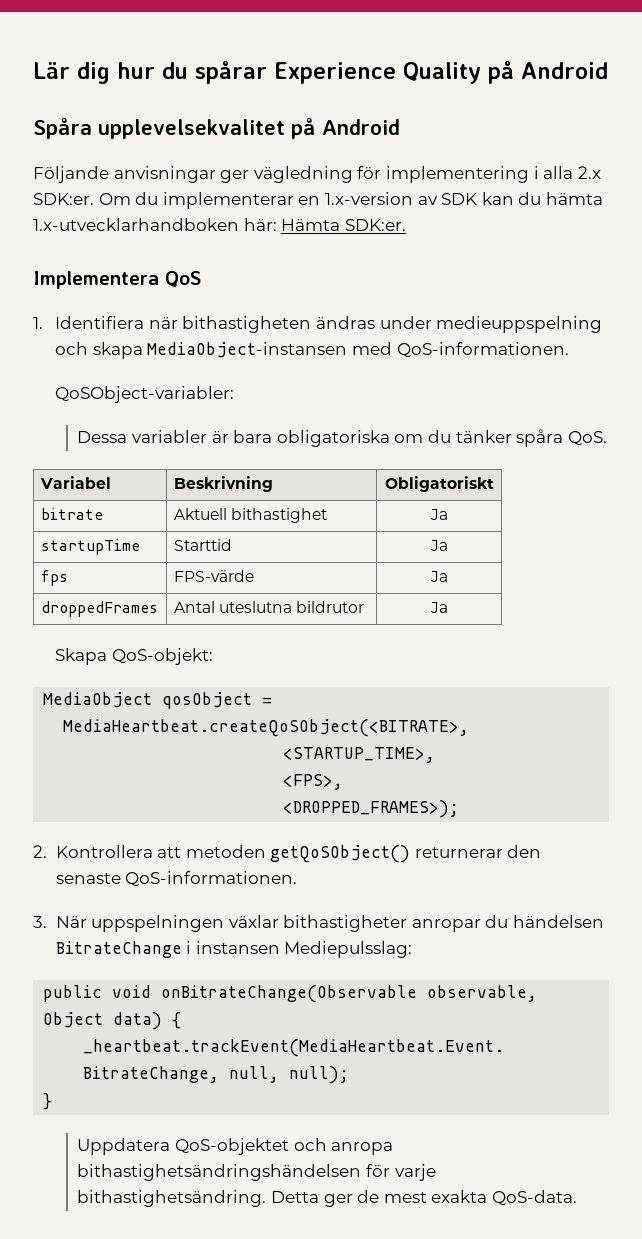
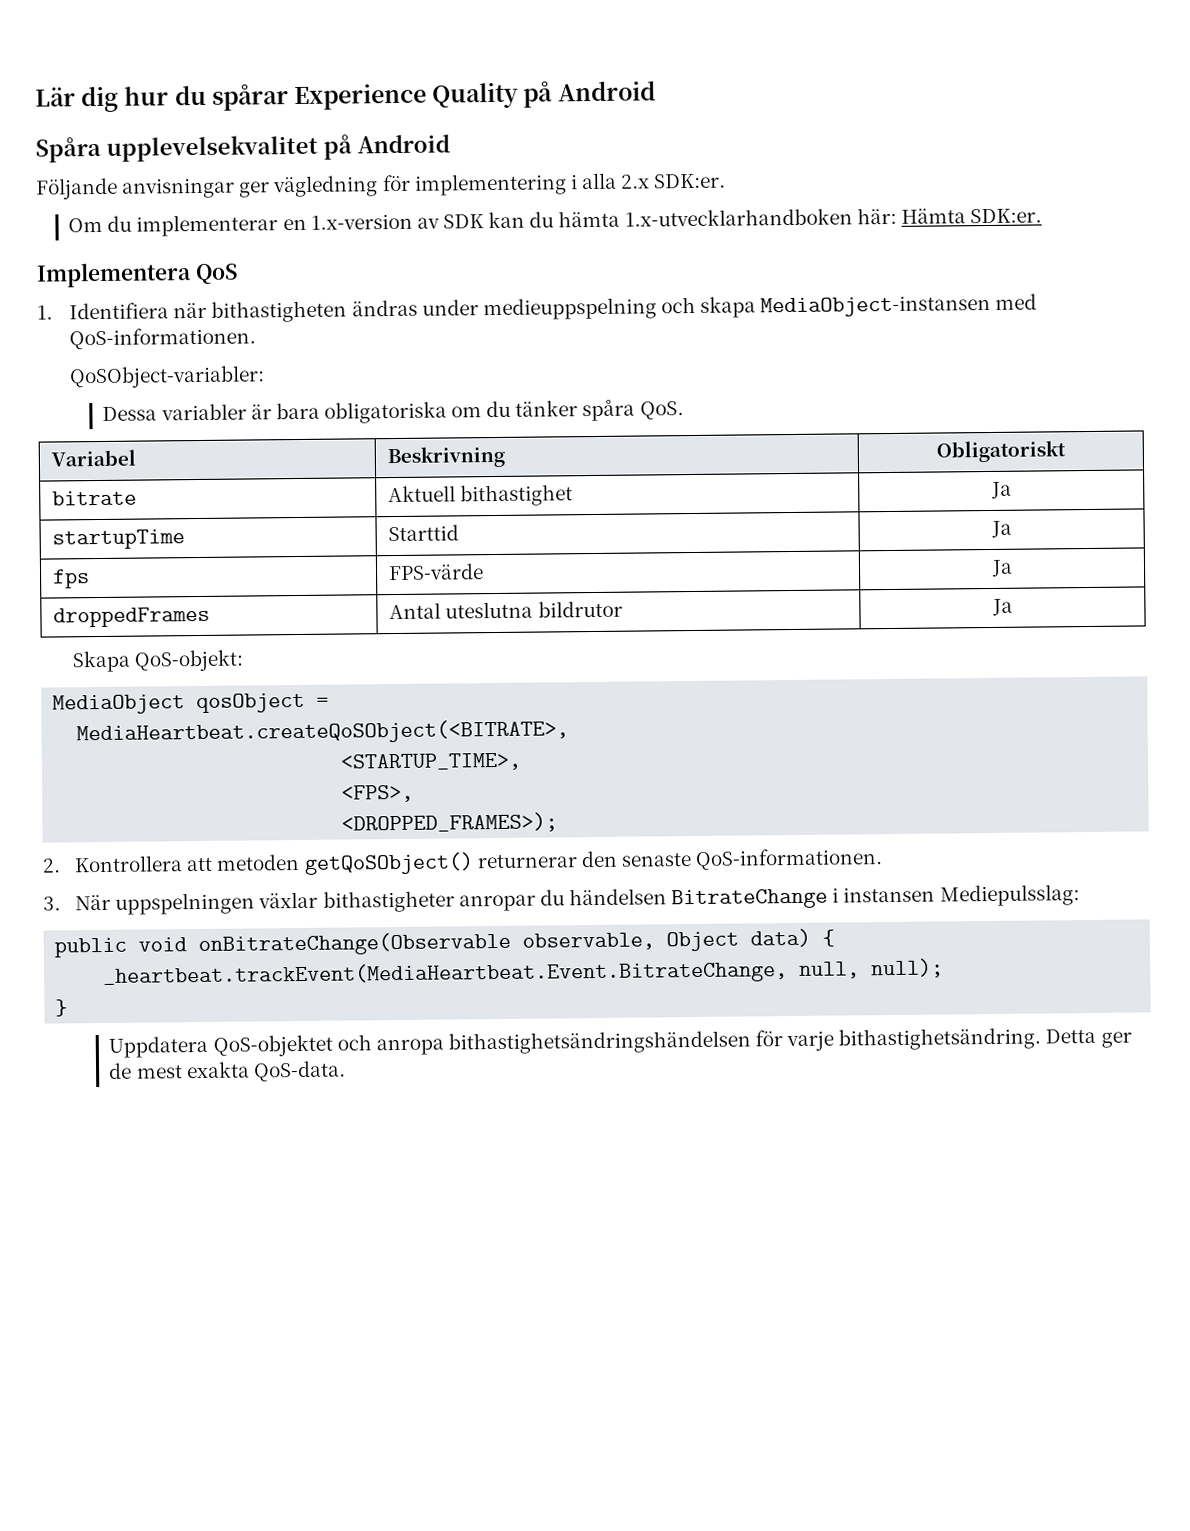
- Följande anvisningar ger vägledning för implementering i alla 2.x SDK:er. Om du implementerar en 1.x-version av SDK kan du hämta 1.x-utvecklarhandboken här: Hämta SDK:er.
+ Följande anvisningar ger vägledning för implementering i alla 2.x SDK:er.
+ Om du implementerar en 1.x-version av SDK kan du hämta 1.x-utvecklarhandboken här: Hämta SDK:er.

